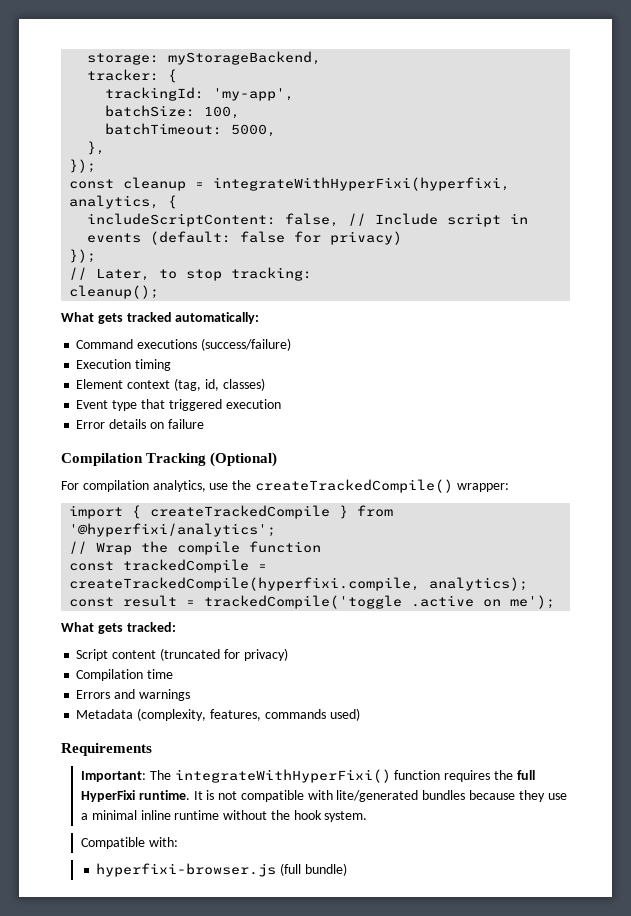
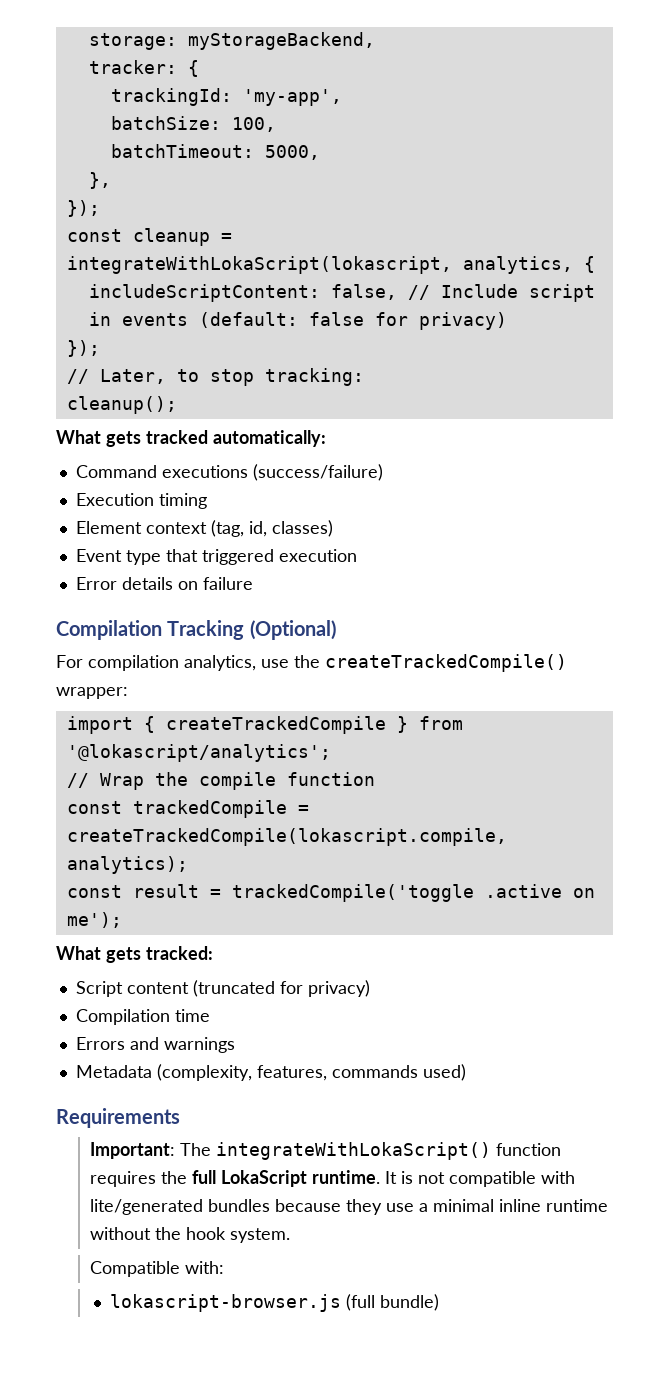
- const cleanup = integrateWithHyperFixi(hyperfixi, analytics, {
+ const cleanup = integrateWithLokaScript(lokascript, analytics, {
- import { createTrackedCompile } from '@hyperfixi/analytics';
+ import { createTrackedCompile } from '@lokascript/analytics';
- const trackedCompile = createTrackedCompile(hyperfixi.compile, analytics);
+ const trackedCompile = createTrackedCompile(lokascript.compile, analytics);
- Important: The integrateWithHyperFixi() function requires the full HyperFixi runtime.
+ Important: The integrateWithLokaScript() function requires the full LokaScript runtime.
- hyperfixi-browser.js (full bundle)
+ lokascript-browser.js (full bundle)

